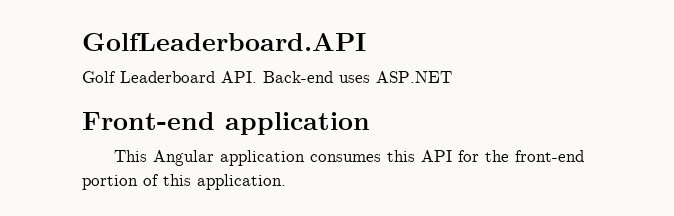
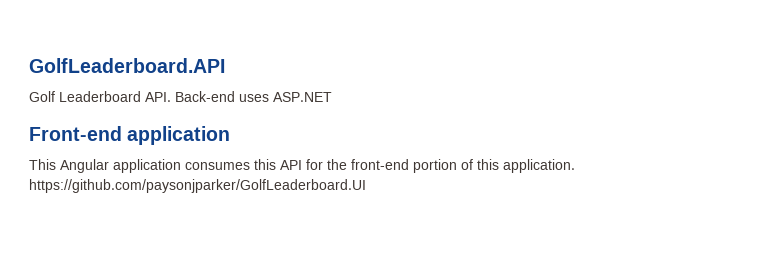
- This Angular application consumes this API for the front-end portion of this application.
+ This Angular application consumes this API for the front-end portion of this application. https://github.com/paysonjparker/GolfLeaderboard.UI

